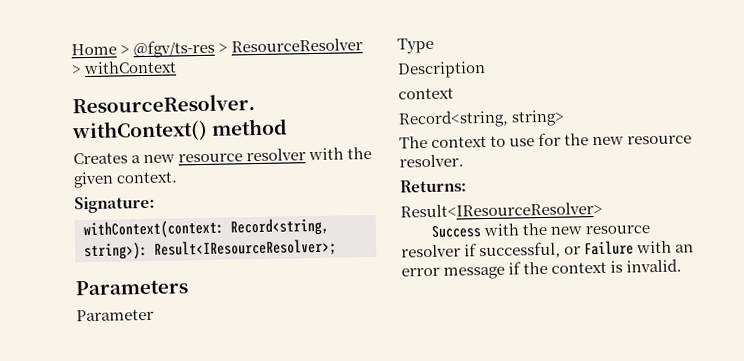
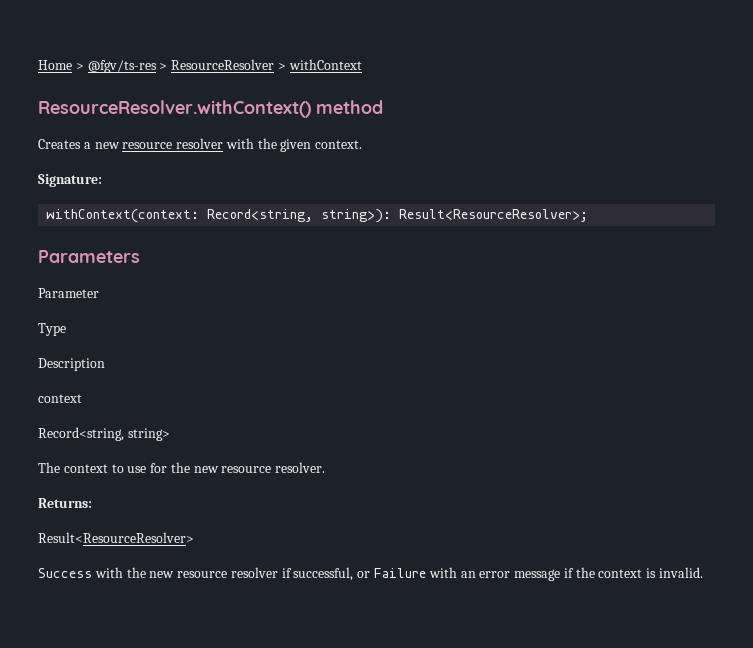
- withContext(context: Record<string, string>): Result<IResourceResolver>;
+ withContext(context: Record<string, string>): Result<ResourceResolver>;
- Result<IResourceResolver>
+ Result<ResourceResolver>

